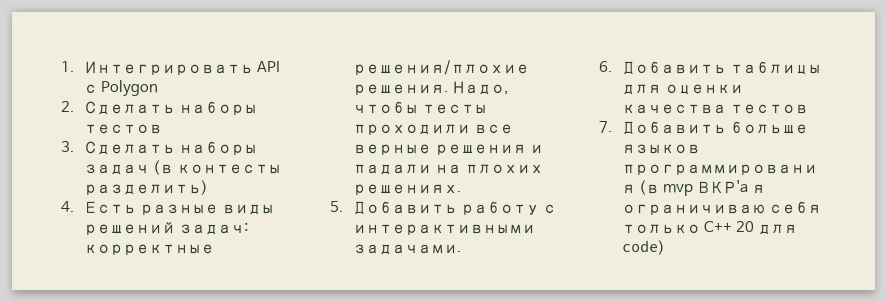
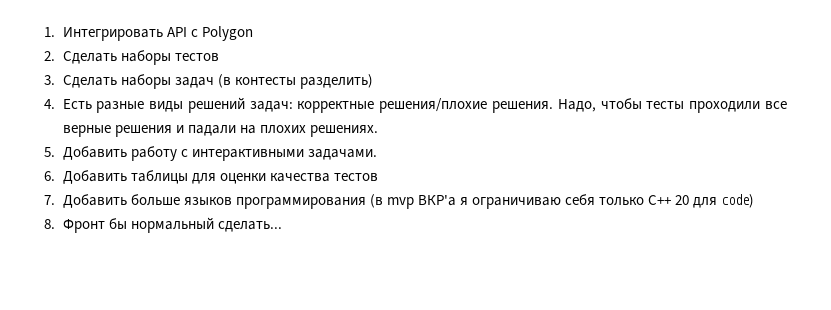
+ 8. Фронт бы нормальный сделать...

